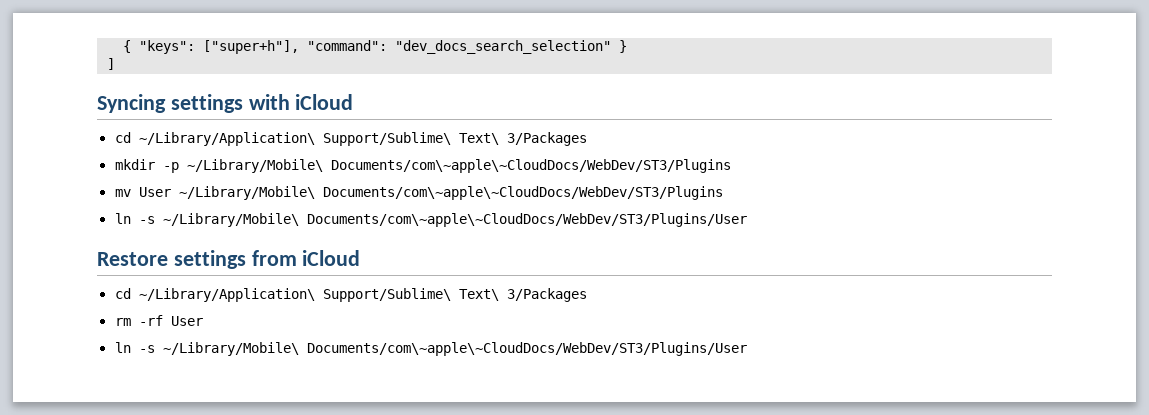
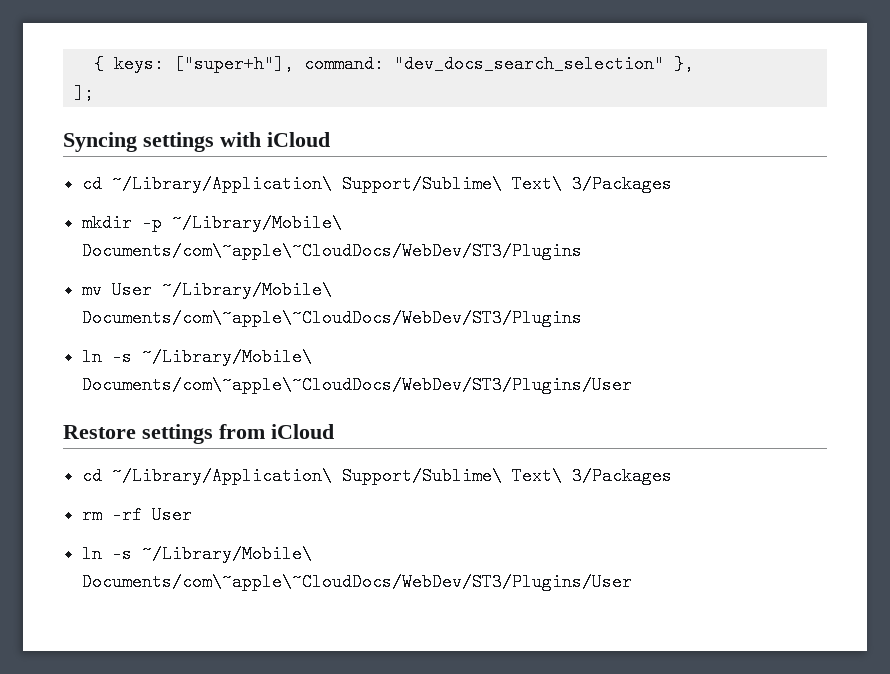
- { "keys": ["super+h"], "command": "dev_docs_search_selection" }
- ]
+ { keys: ["super+h"], command: "dev_docs_search_selection" },
+ ];

